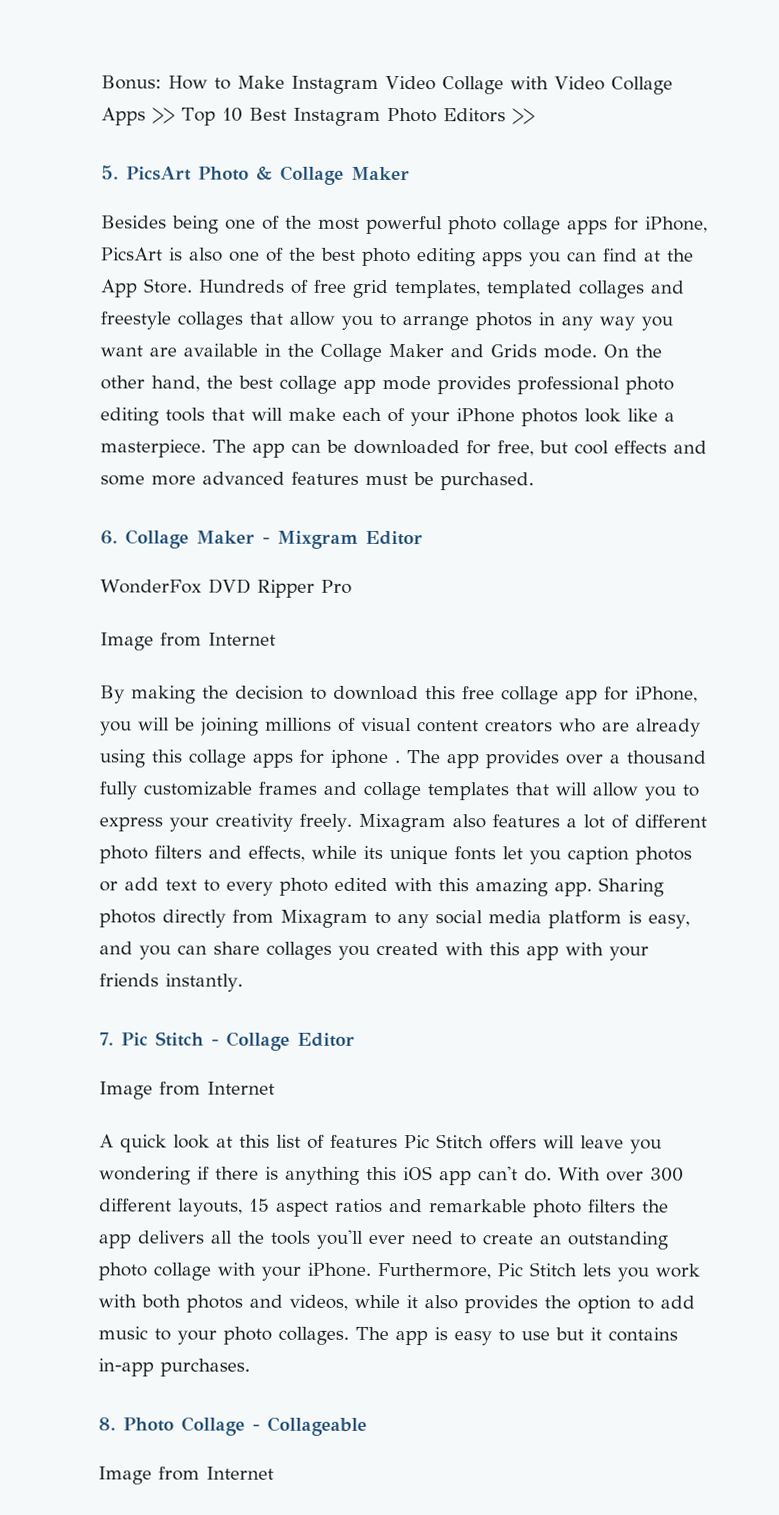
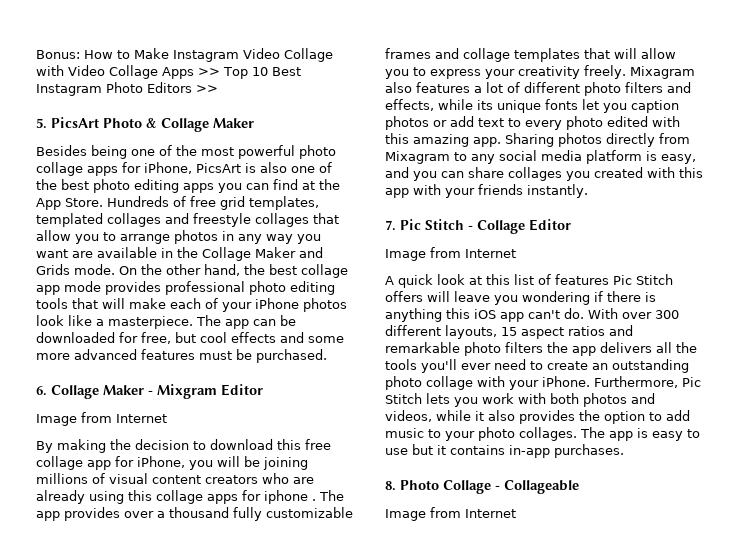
- WonderFox DVD Ripper Pro

